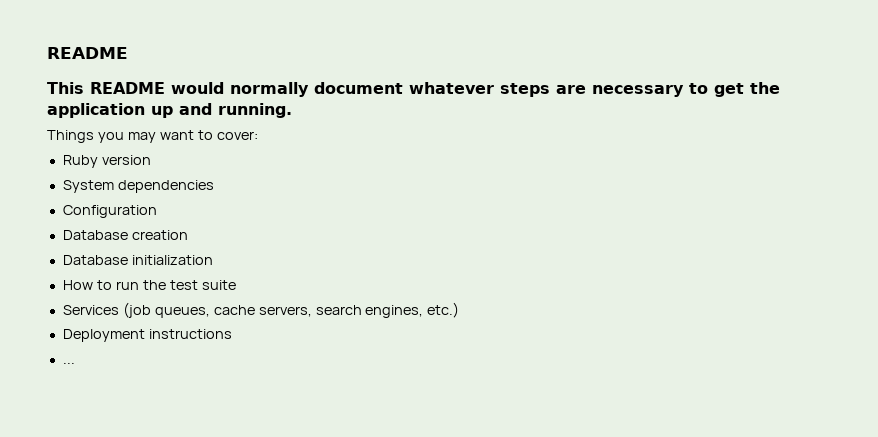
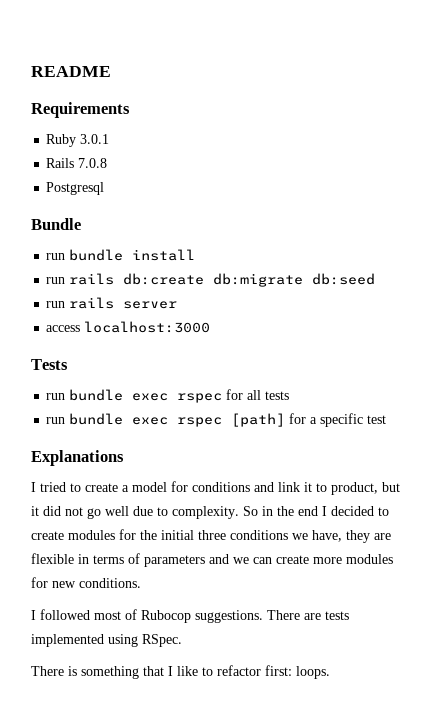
- This README would normally document whatever steps are necessary to get the application up and running.
- Things you may want to cover:
- Ruby version
- System dependencies
- Configuration
- Database creation
- Database initialization
- How to run the test suite
- Services (job queues, cache servers, search engines, etc.)
- Deployment instructions
- ...
+ Requirements
+ Ruby 3.0.1
+ Rails 7.0.8
+ Postgresql
+ Bundle
+ run bundle install
+ run rails db:create db:migrate db:seed
+ run rails server
+ access localhost:3000
+ Tests
+ run bundle exec rspec for all tests
+ run bundle exec rspec [path] for a specific test
+ Explanations
+ I tried to create a model for conditions and link it to product, but it did not go well due to complexity. So in the end I decided to create modules for the initial three conditions we have, they are flexible in terms of parameters and we can create more modules for new conditions.
+ I followed most of Rubocop suggestions. There are tests implemented using RSpec.
+ There is something that I like to refactor first: loops.

